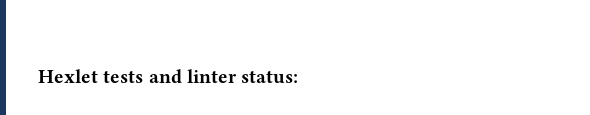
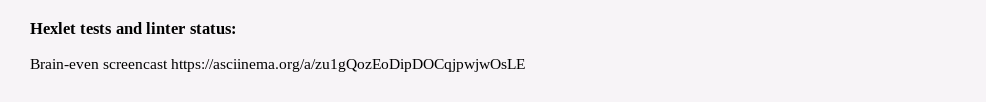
+ Brain-even screencast https://asciinema.org/a/zu1gQozEoDipDOCqjpwjwOsLE

